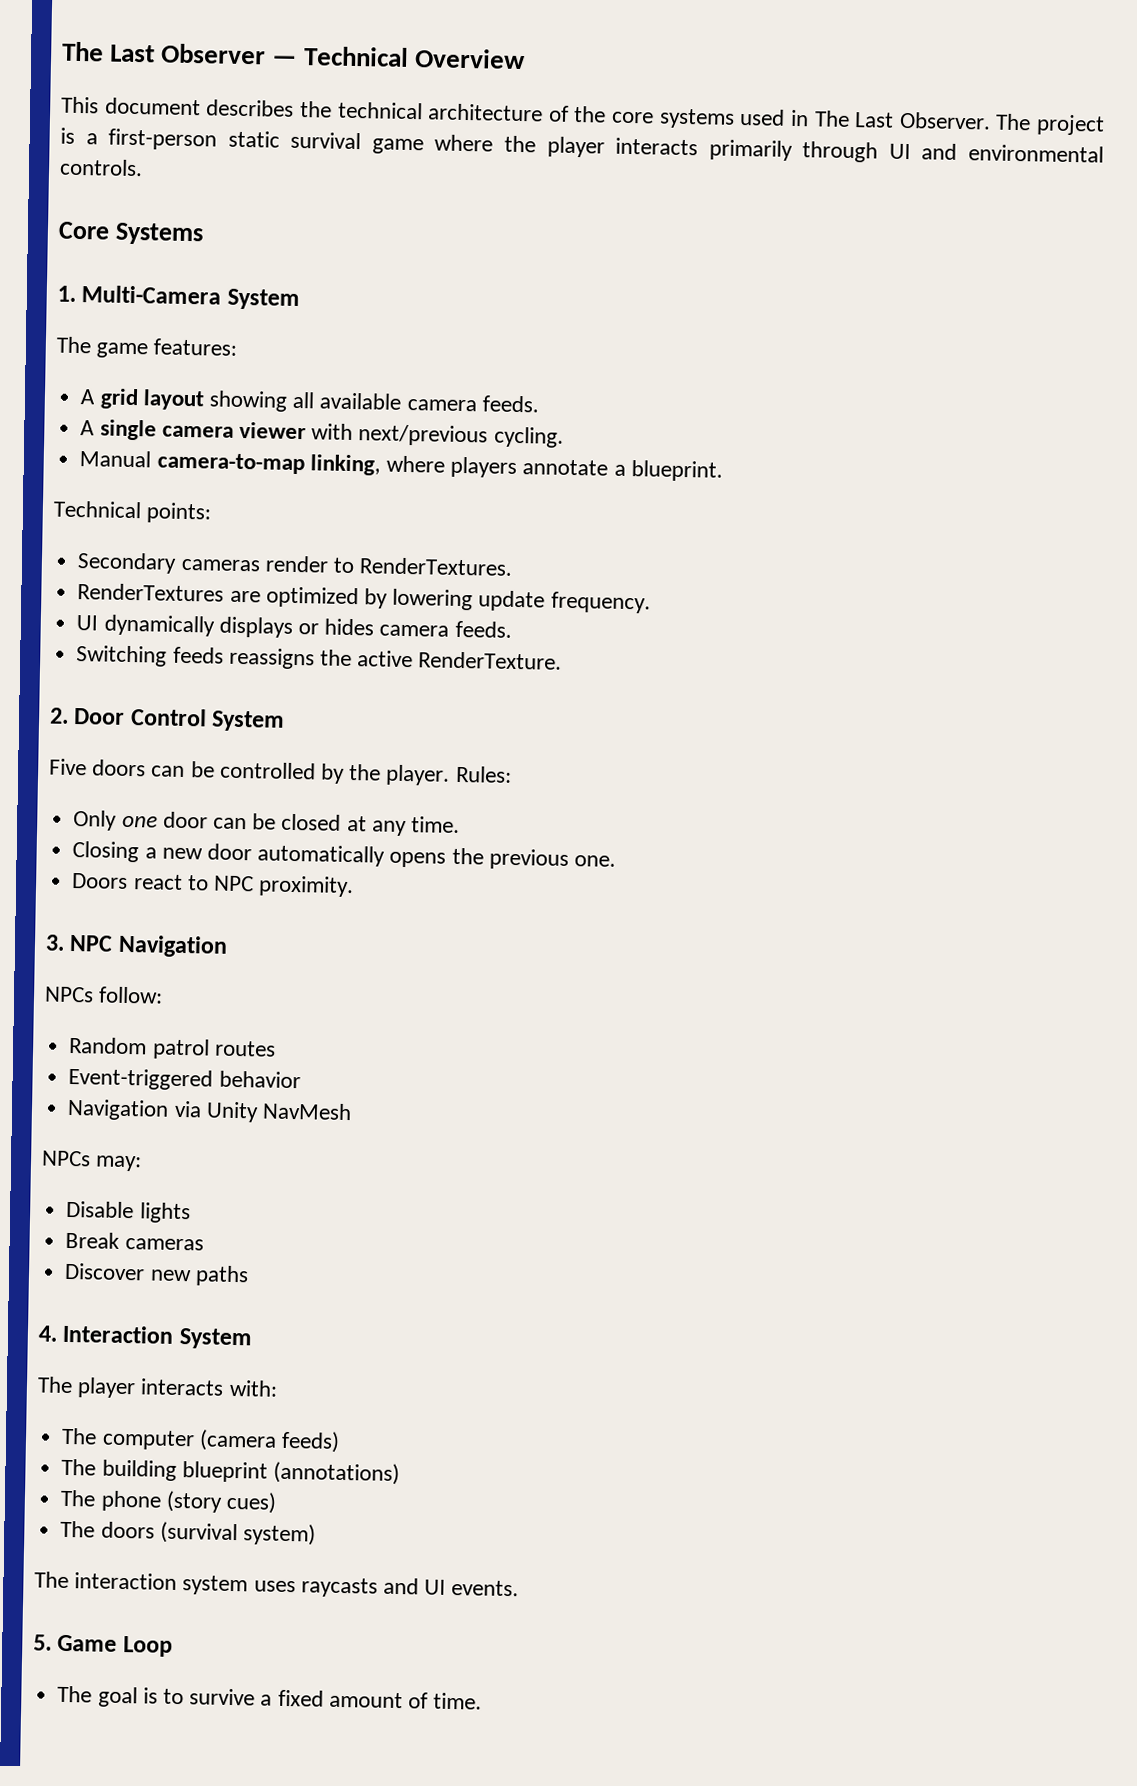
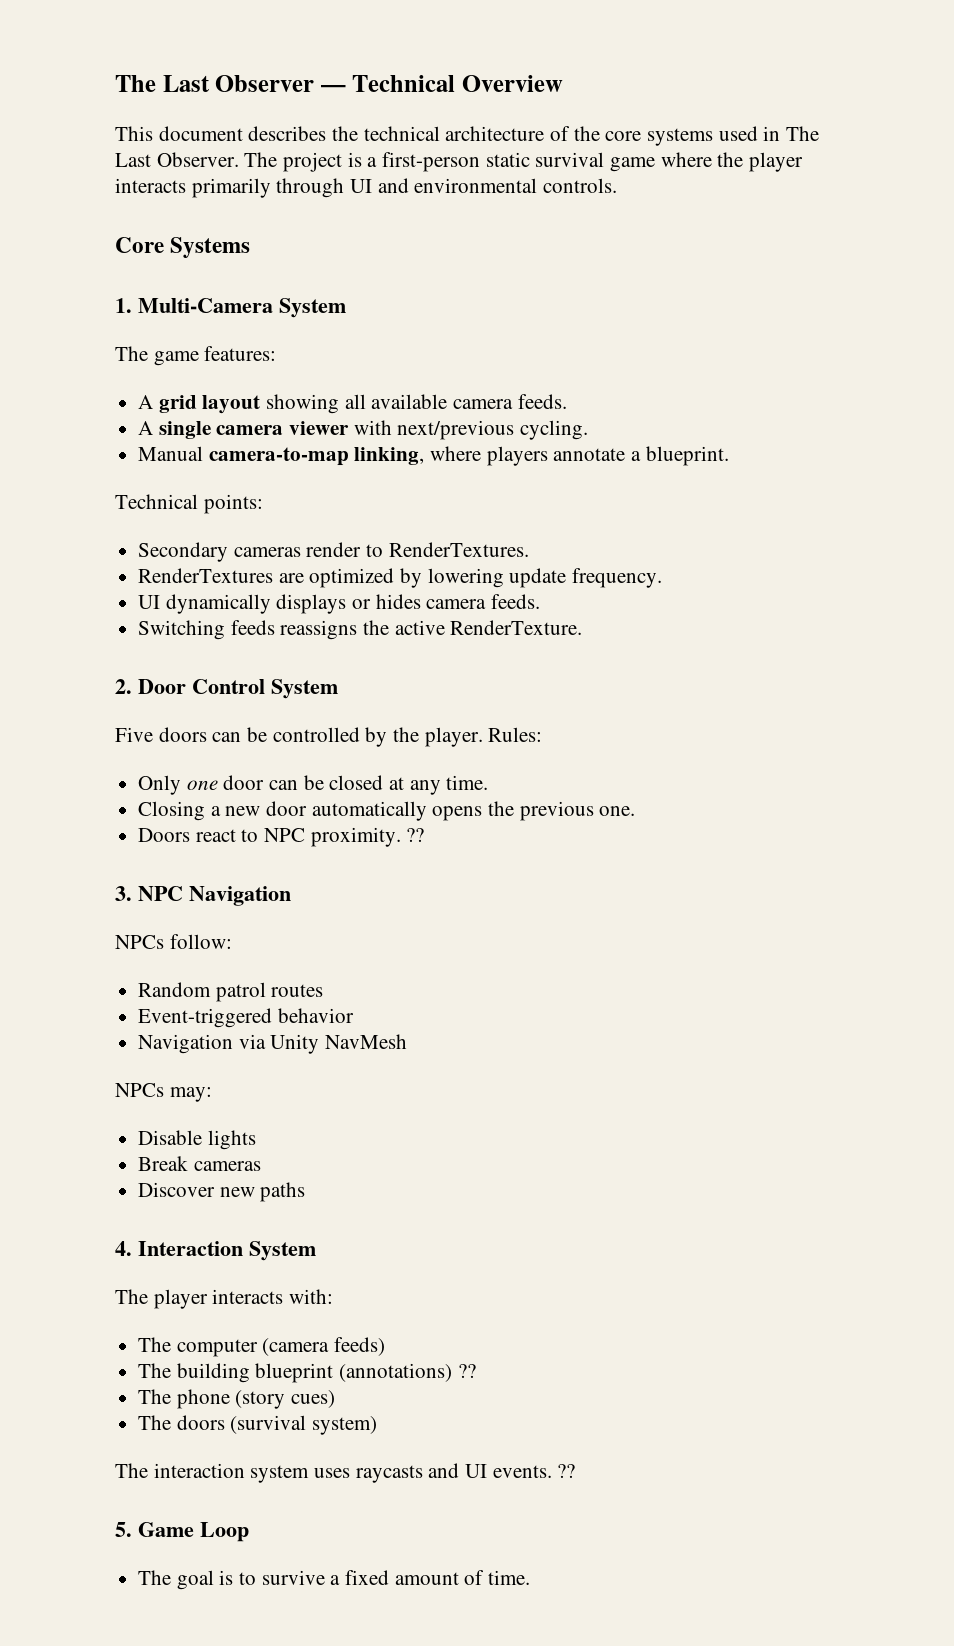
- Doors react to NPC proximity.
+ Doors react to NPC proximity. ??
- The building blueprint (annotations)
+ The building blueprint (annotations) ??
- The interaction system uses raycasts and UI events.
+ The interaction system uses raycasts and UI events. ??

